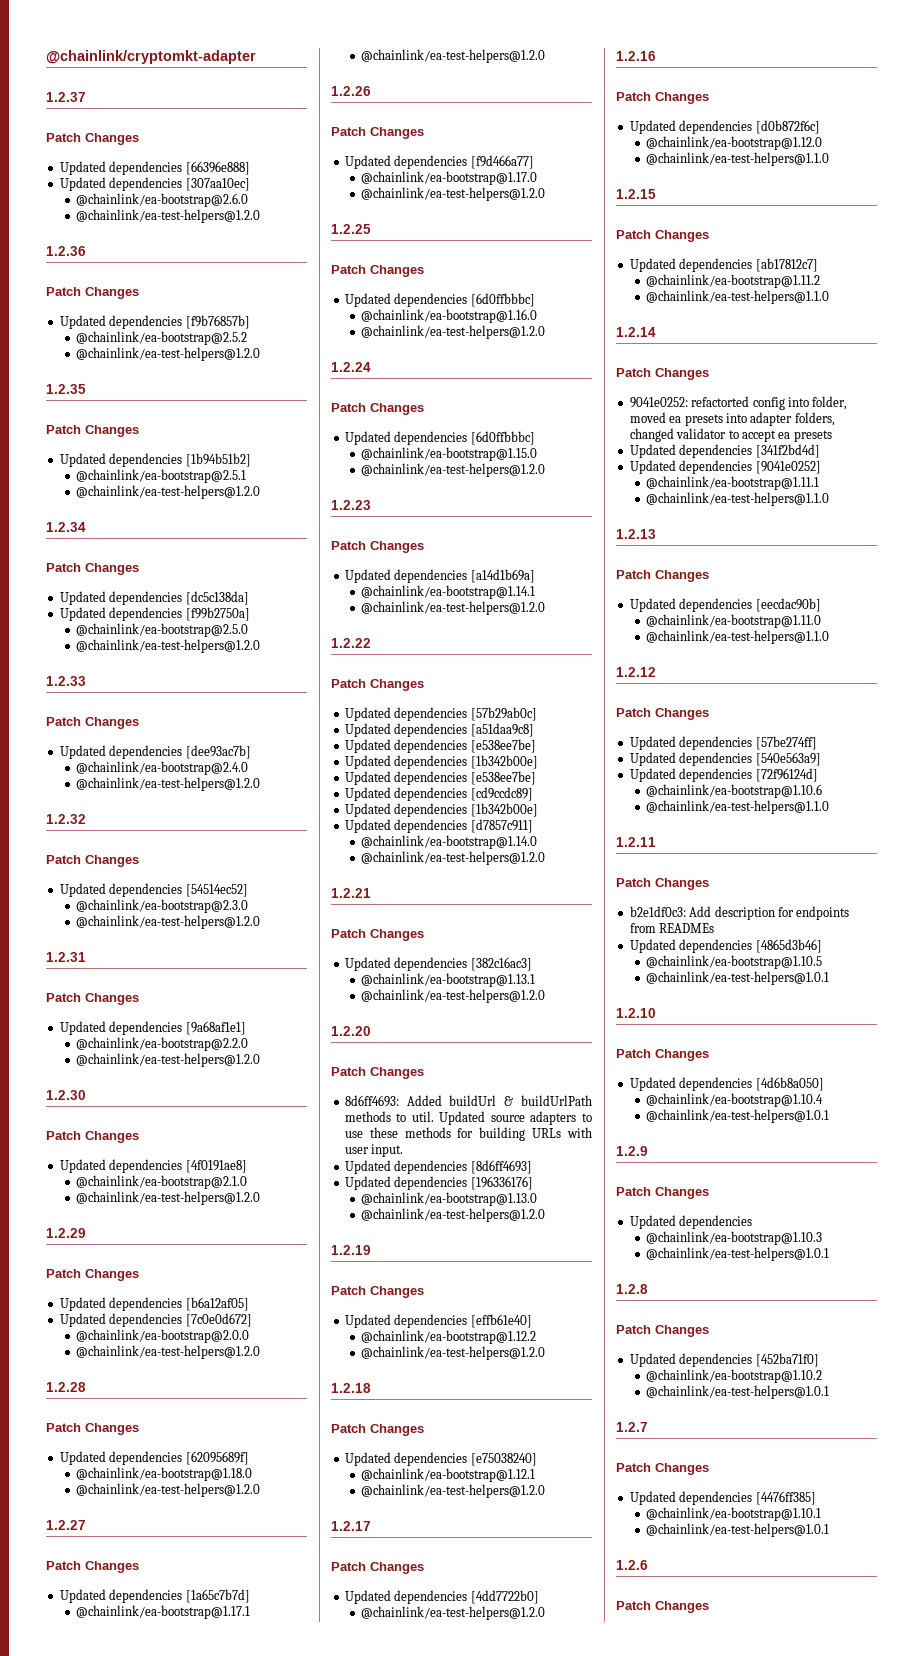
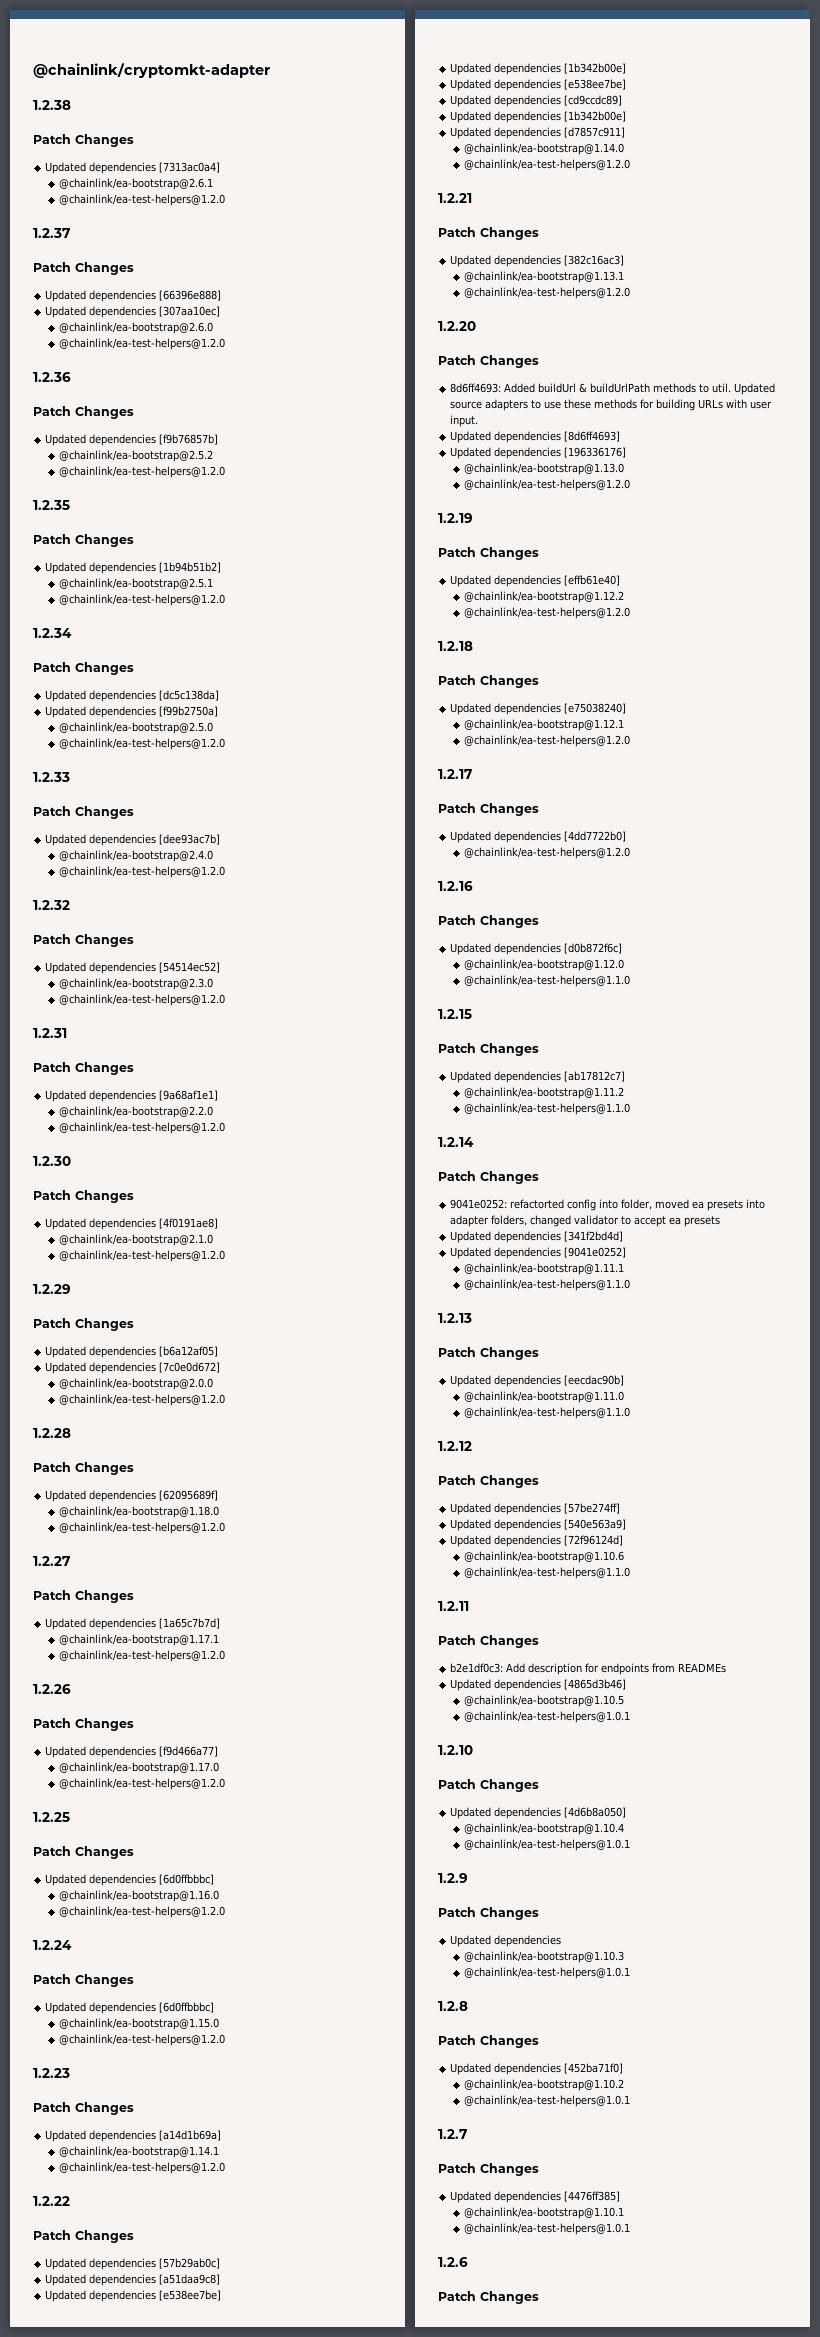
+ 1.2.38
+ Patch Changes
+ Updated dependencies [7313ac0a4]
+ @chainlink/ea-bootstrap@2.6.1
+ @chainlink/ea-test-helpers@1.2.0

